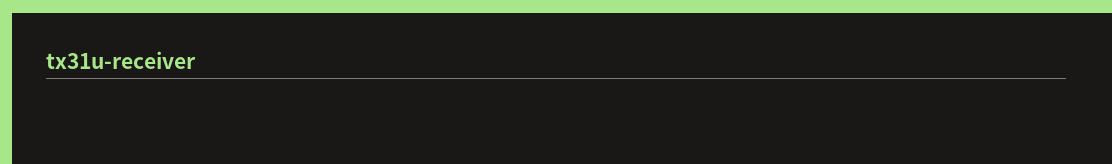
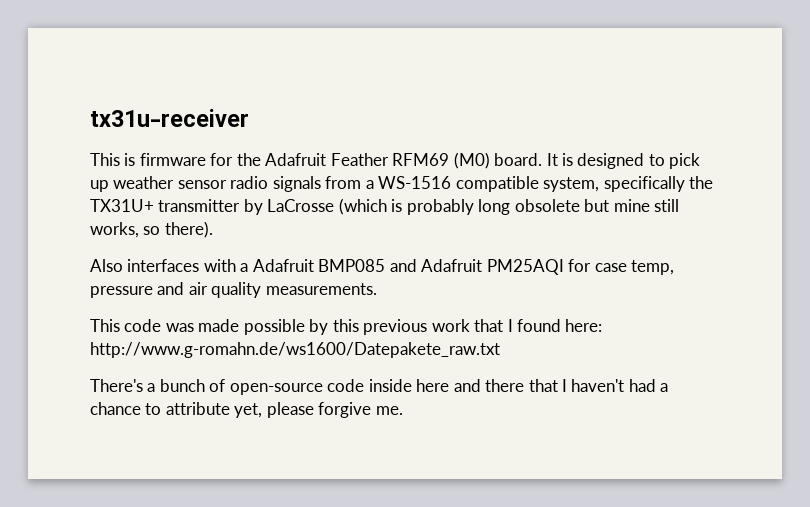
+ This is firmware for the Adafruit Feather RFM69 (M0) board. It is designed to pick up weather sensor radio signals from a WS-1516 compatible system, specifically the TX31U+ transmitter by LaCrosse (which is probably long obsolete but mine still works, so there).
+ Also interfaces with a Adafruit BMP085 and Adafruit PM25AQI for case temp, pressure and air quality measurements.
+ This code was made possible by this previous work that I found here: http://www.g-romahn.de/ws1600/Datepakete_raw.txt
+ There's a bunch of open-source code inside here and there that I haven't had a chance to attribute yet, please forgive me.

